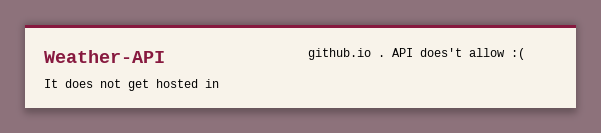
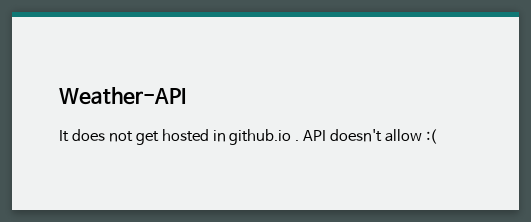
- API does't allow :(
+ API doesn't allow :(

